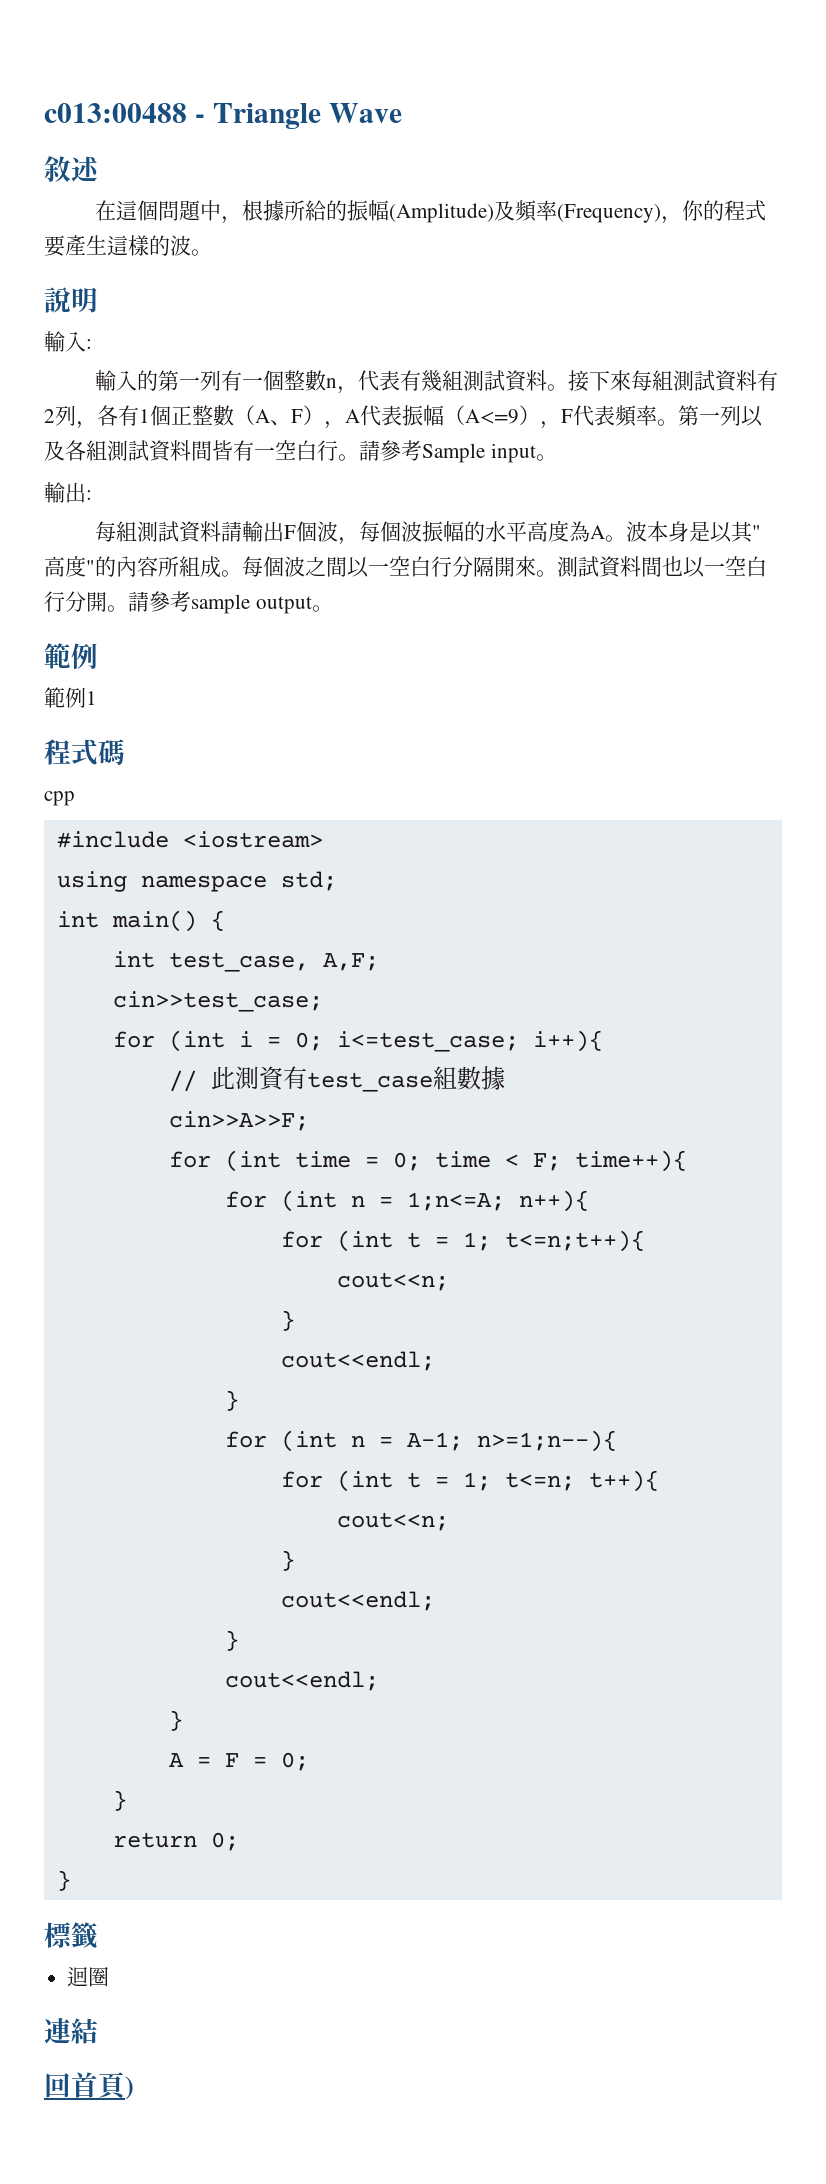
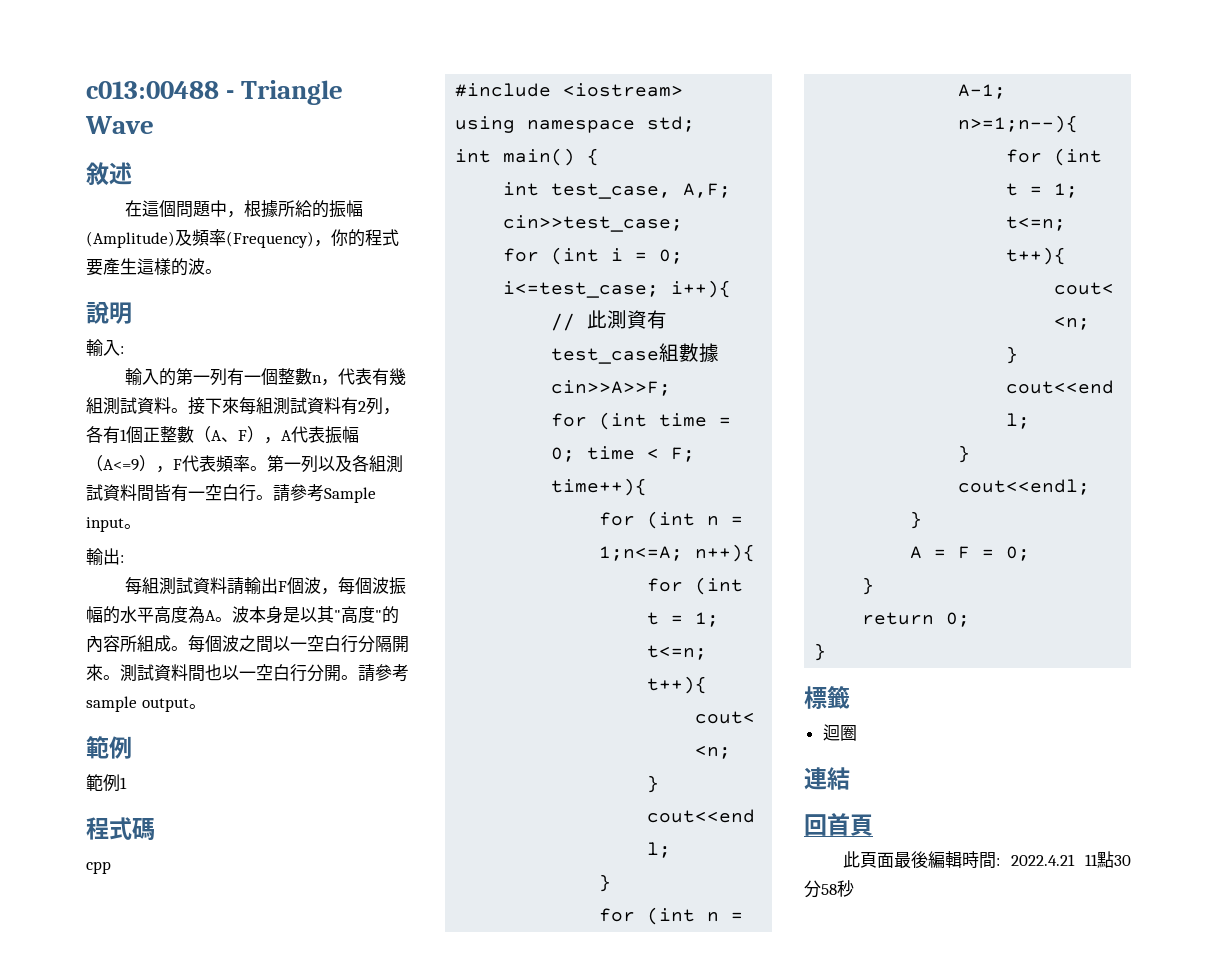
- 回首頁)
+ 回首頁
+ 此頁面最後編輯時間: 2022.4.21 11點30分58秒

